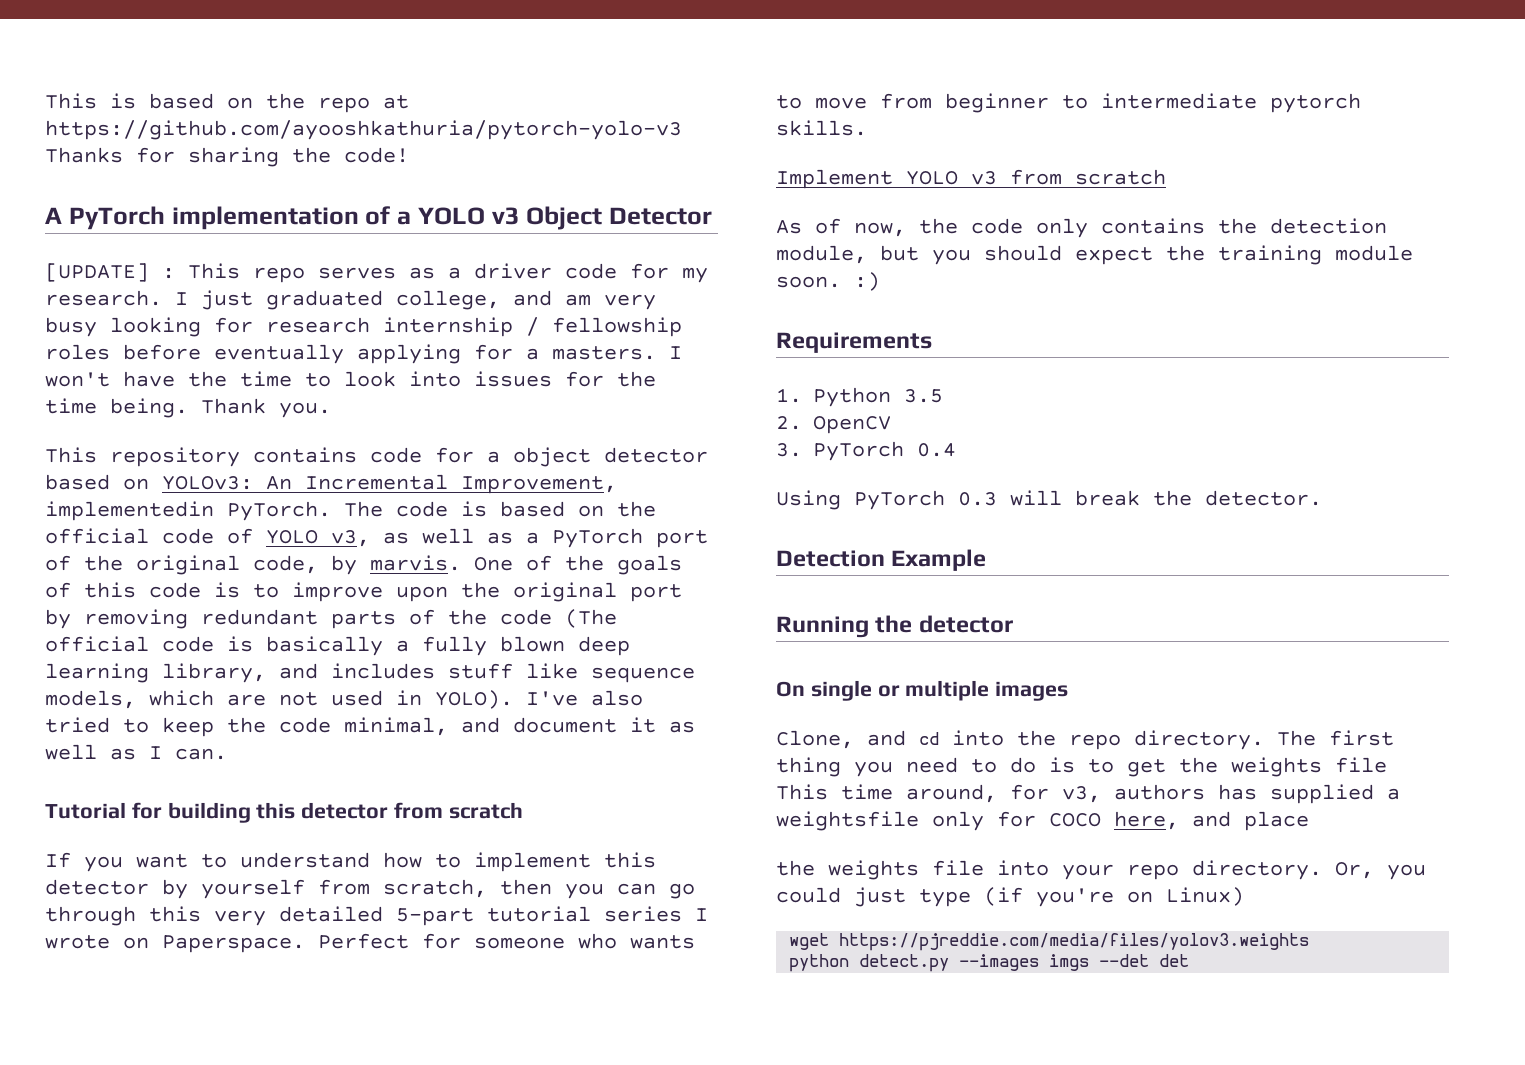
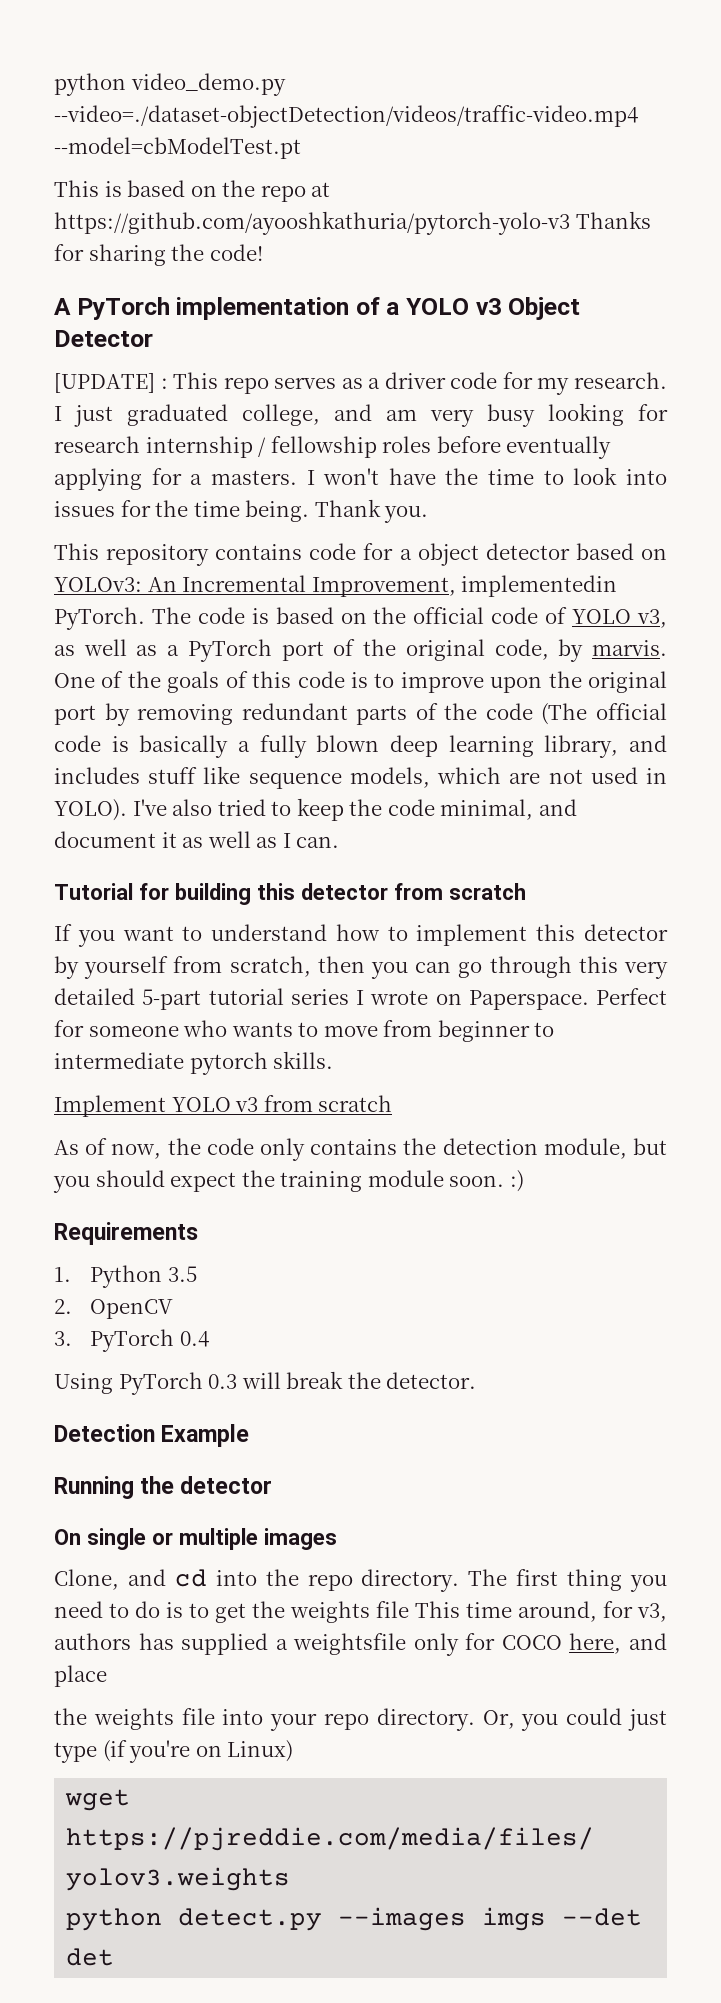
+ python video_demo.py --video=./dataset-objectDetection/videos/traffic-video.mp4 --model=cbModelTest.pt

